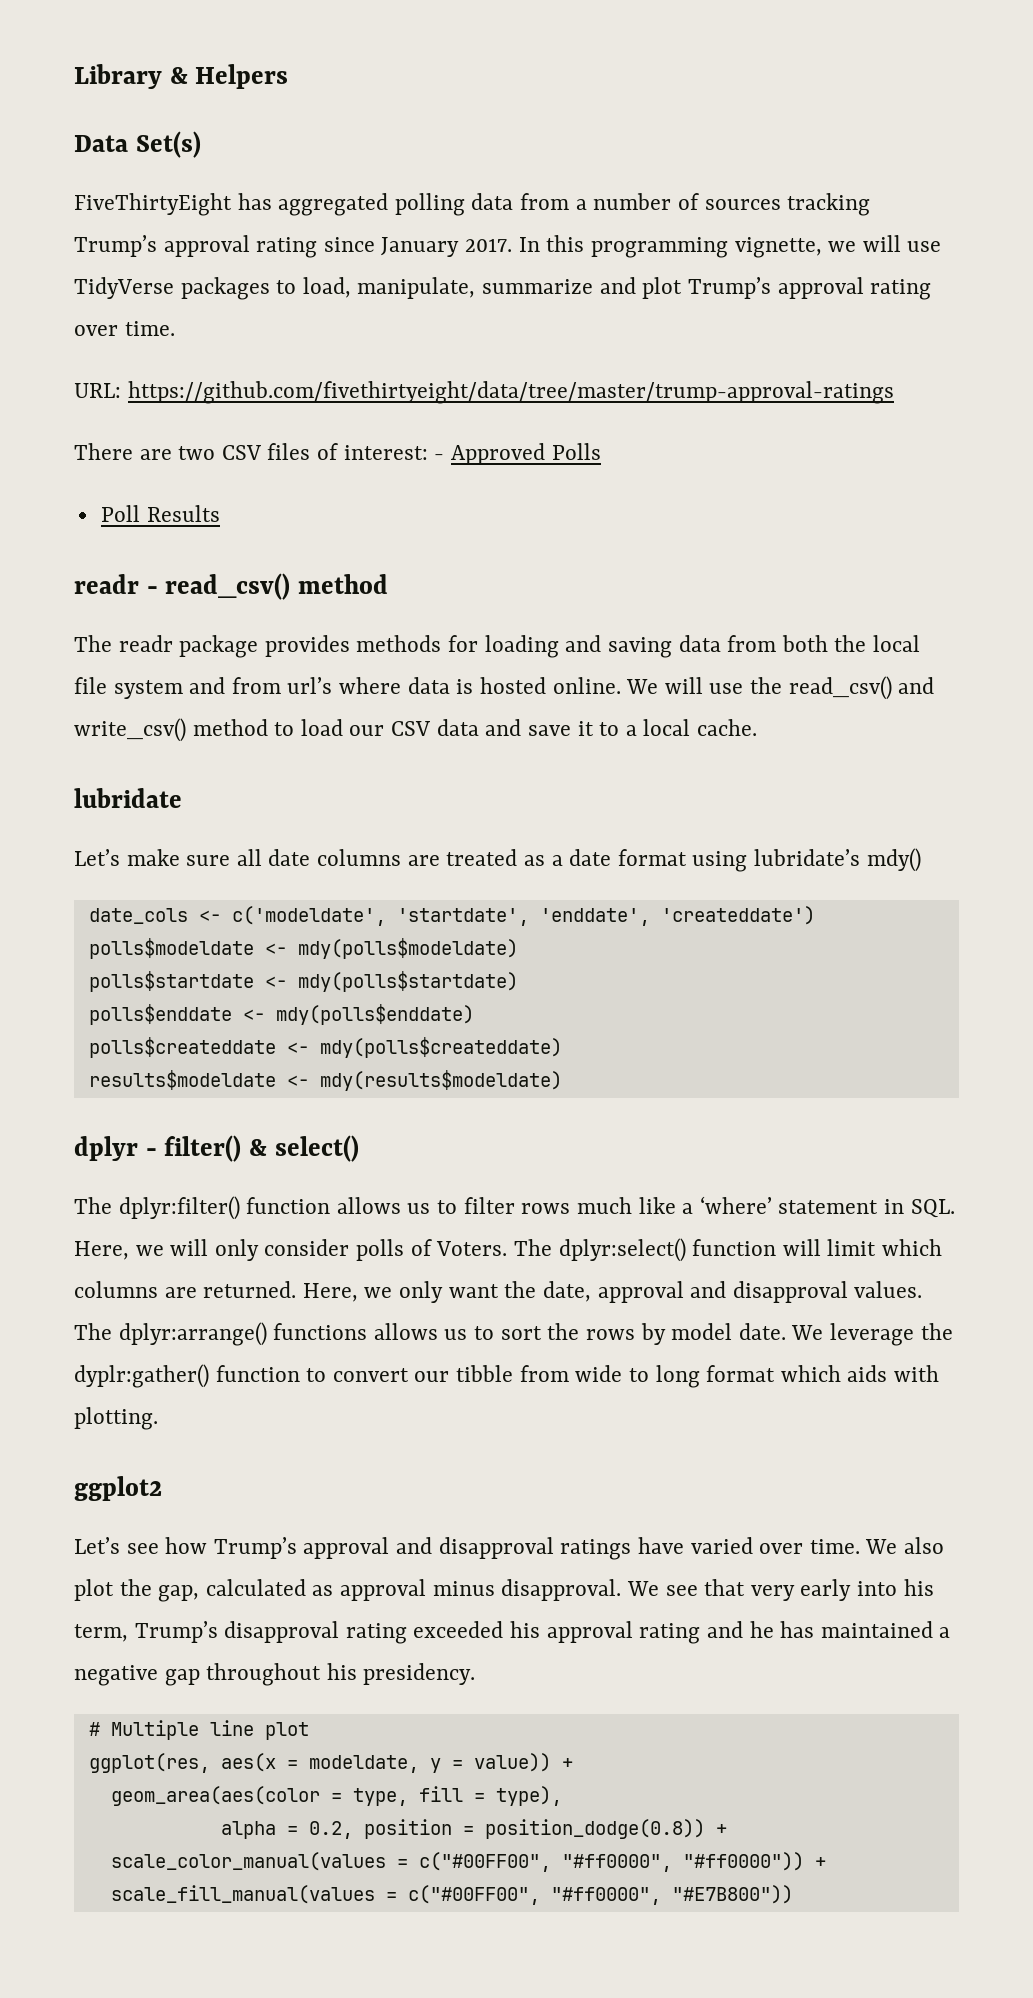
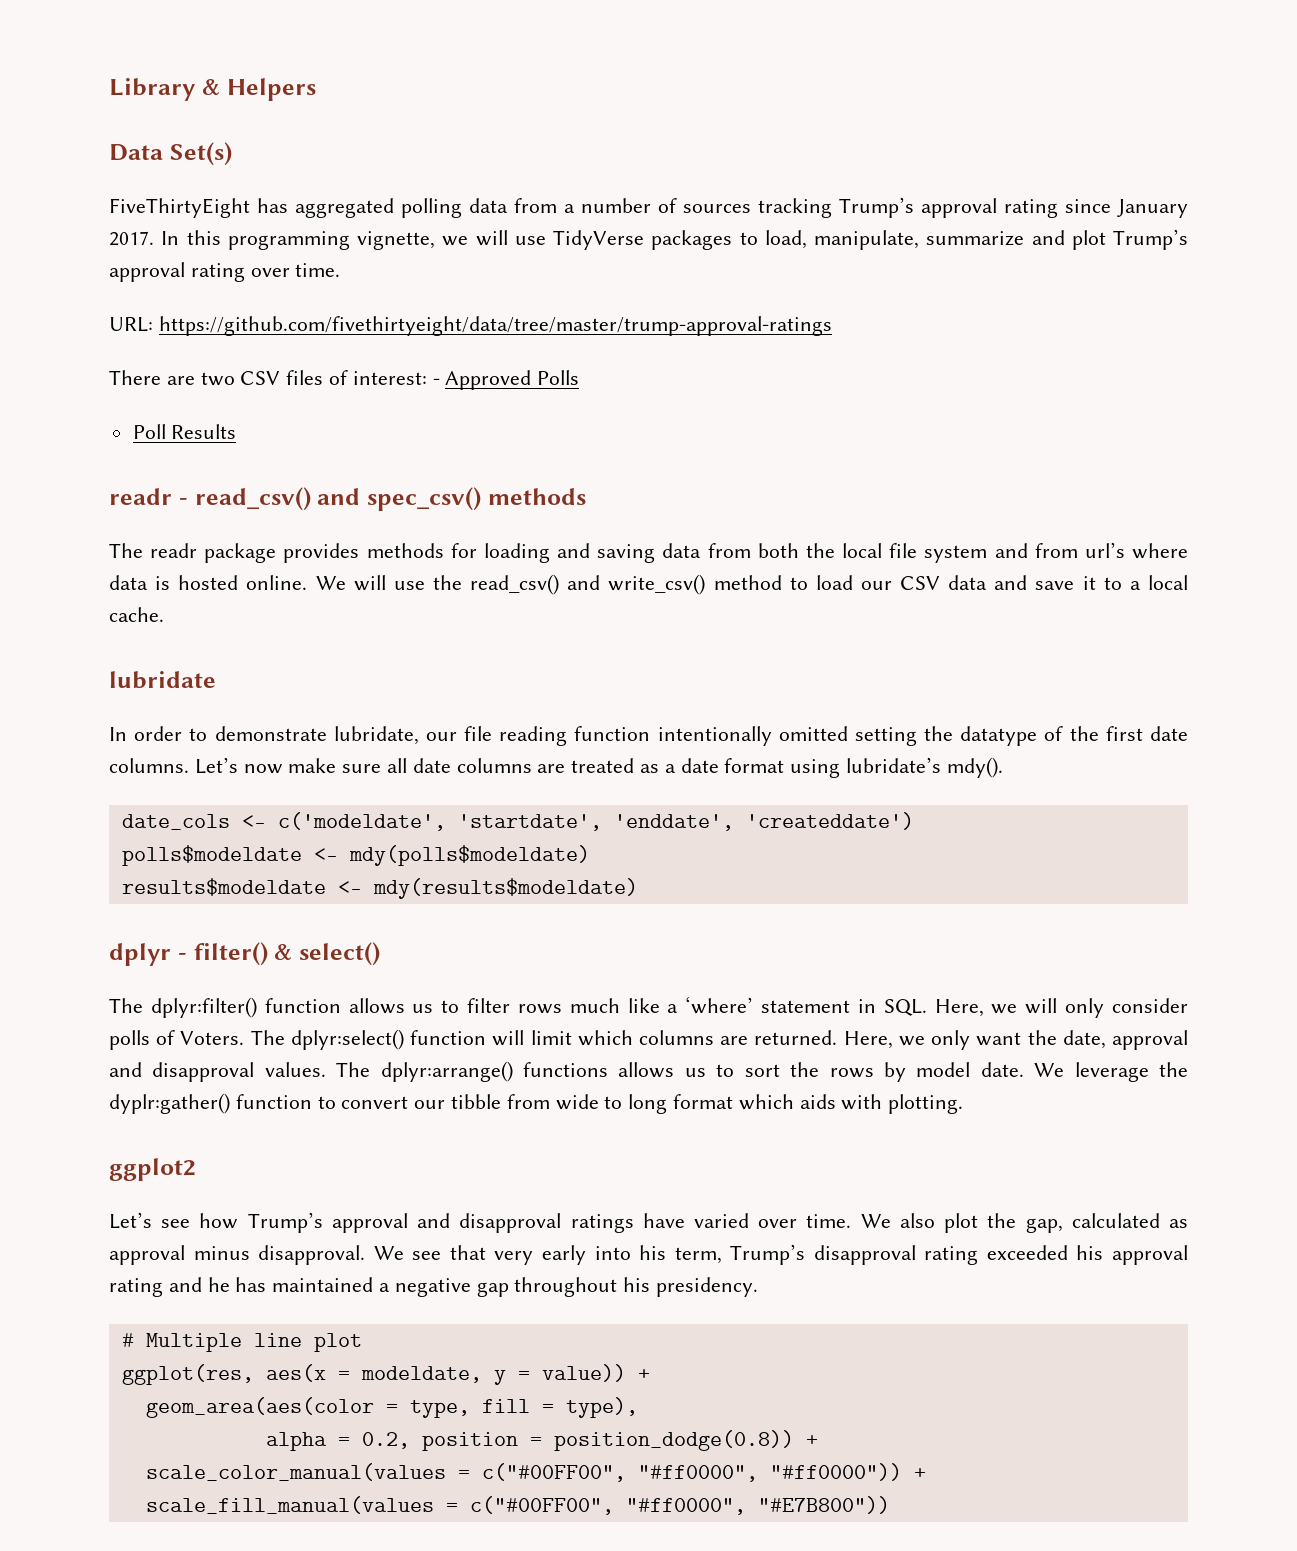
- readr - read_csv() method
+ readr - read_csv() and spec_csv() methods
- Let’s make sure all date columns are treated as a date format using lubridate’s mdy()
+ In order to demonstrate lubridate, our file reading function intentionally omitted setting the datatype of the first date columns. Let’s now make sure all date columns are treated as a date format using lubridate’s mdy().
- polls$startdate <- mdy(polls$startdate)
- polls$enddate <- mdy(polls$enddate)
- polls$createddate <- mdy(polls$createddate)

